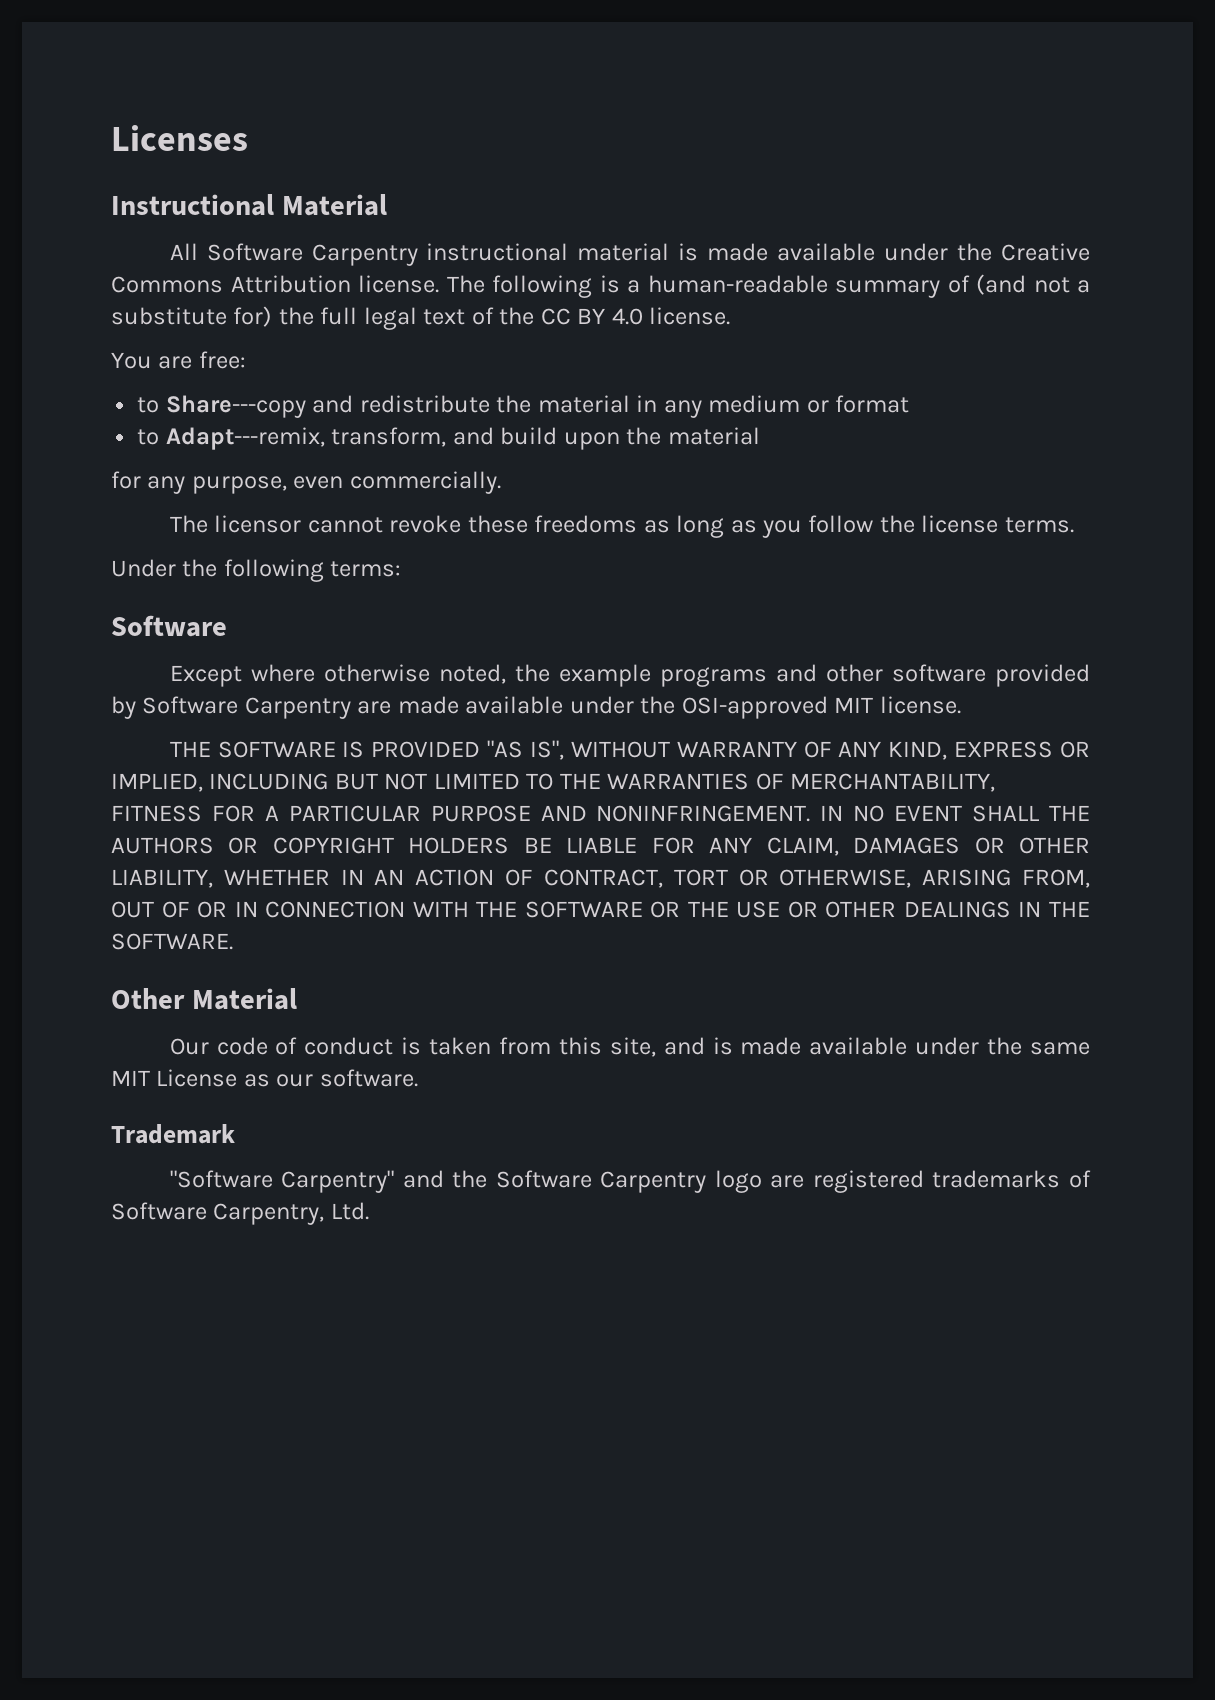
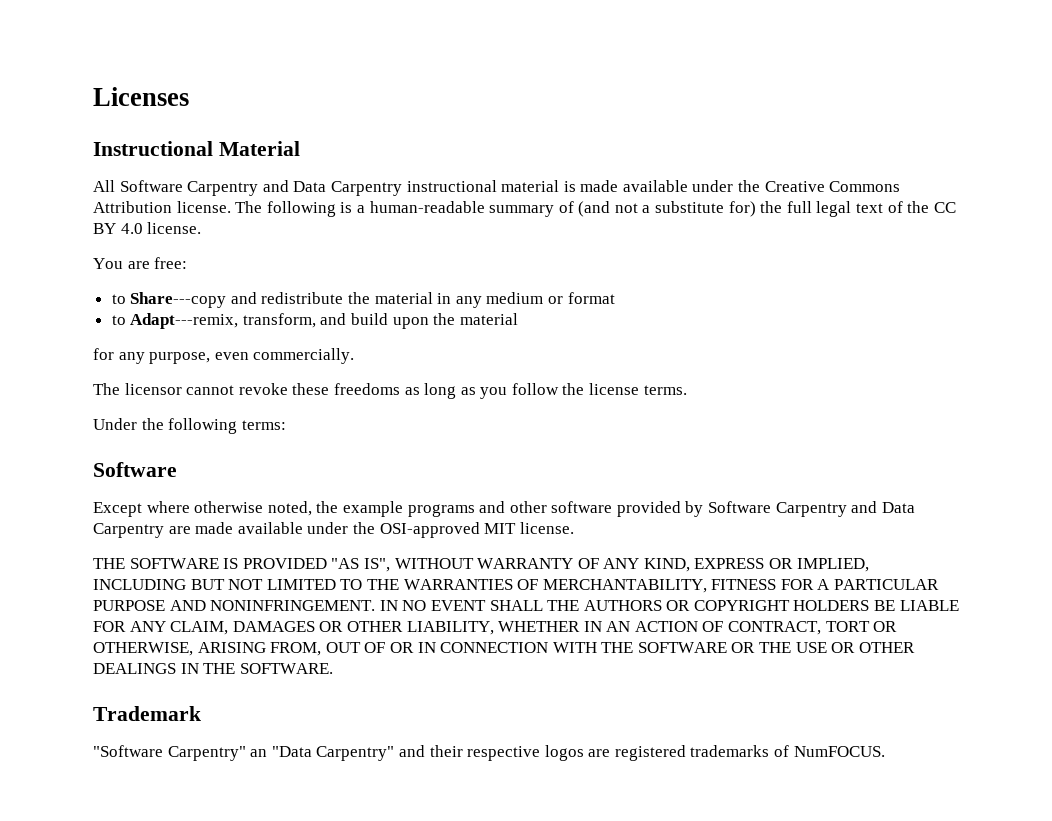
- All Software Carpentry instructional material is made available under the Creative Commons Attribution license.
+ All Software Carpentry and Data Carpentry instructional material is made available under the Creative Commons Attribution license.
- Except where otherwise noted, the example programs and other software provided by Software Carpentry are made available under the OSI-approved MIT license.
+ Except where otherwise noted, the example programs and other software provided by Software Carpentry and Data Carpentry are made available under the OSI-approved MIT license.
- Other Material
- Our code of conduct is taken from this site, and is made available under the same MIT License as our software.
  Trademark
- "Software Carpentry" and the Software Carpentry logo are registered trademarks of Software Carpentry, Ltd.
+ "Software Carpentry" an "Data Carpentry" and their respective logos are registered trademarks of NumFOCUS.

